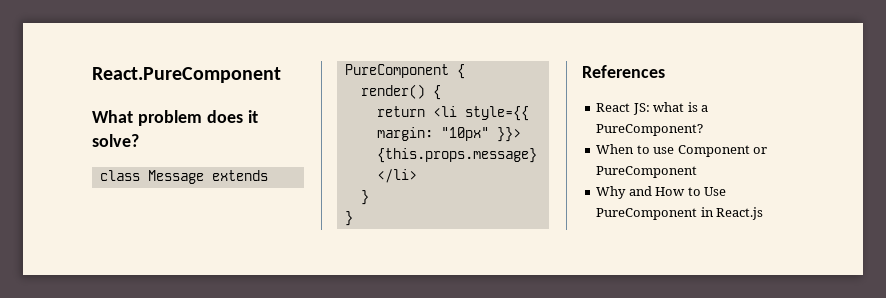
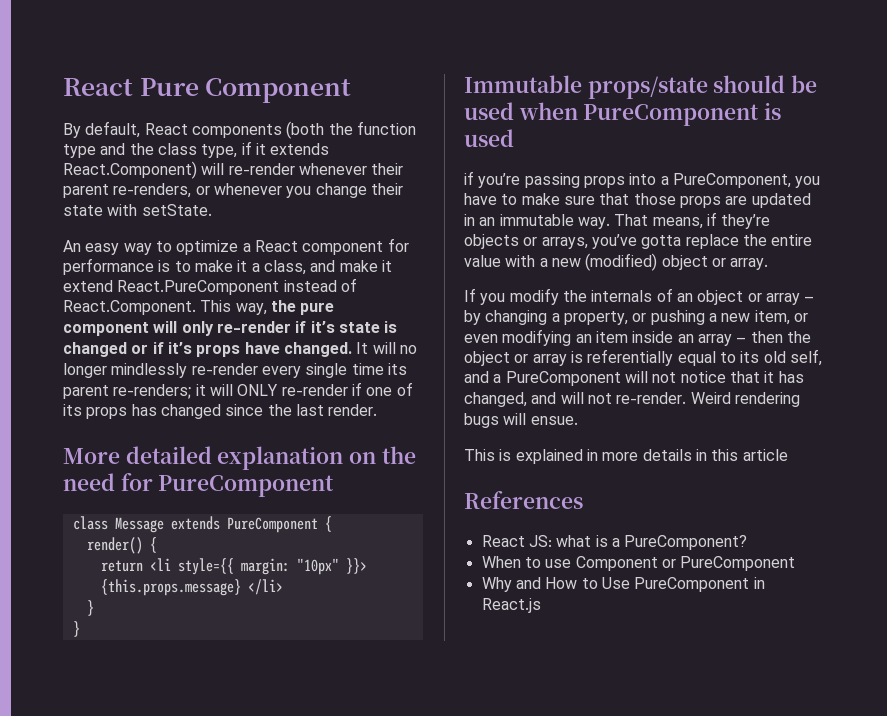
- React.PureComponent
- What problem does it solve?
+ React Pure Component
+ By default, React components (both the function type and the class type, if it extends React.Component) will re-render whenever their parent re-renders, or whenever you change their state with setState.
+ An easy way to optimize a React component for performance is to make it a class, and make it extend React.PureComponent instead of React.Component. This way, the pure component will only re-render if it’s state is changed or if it’s props have changed. It will no longer mindlessly re-render every single time its parent re-renders; it will ONLY re-render if one of its props has changed since the last render.
+ More detailed explanation on the need for PureComponent
+ Immutable props/state should be used when PureComponent is used
+ if you’re passing props into a PureComponent, you have to make sure that those props are updated in an immutable way. That means, if they’re objects or arrays, you’ve gotta replace the entire value with a new (modified) object or array.
+ If you modify the internals of an object or array – by changing a property, or pushing a new item, or even modifying an item inside an array – then the object or array is referentially equal to its old self, and a PureComponent will not notice that it has changed, and will not re-render. Weird rendering bugs will ensue.
+ This is explained in more details in this article

